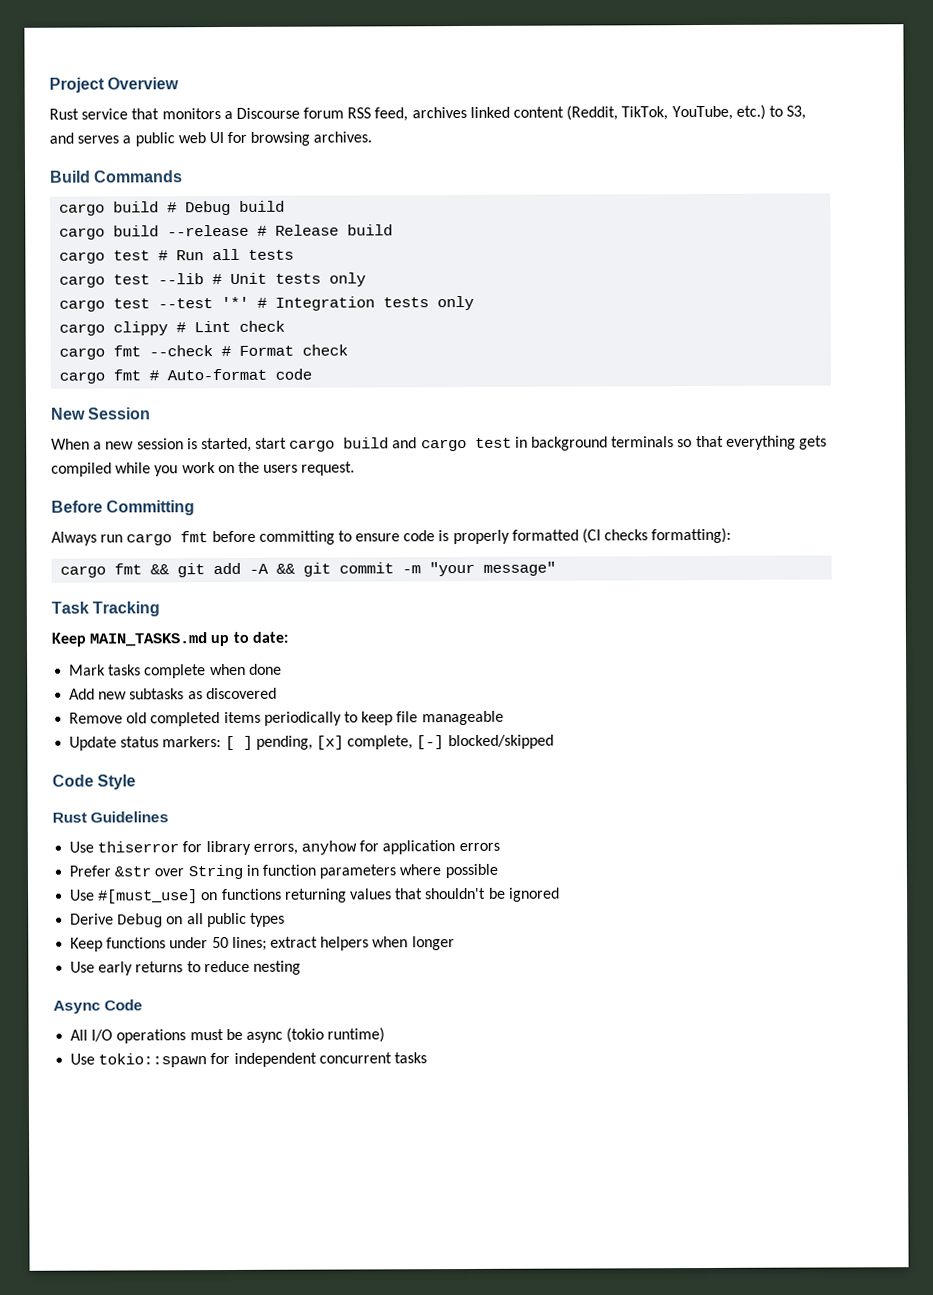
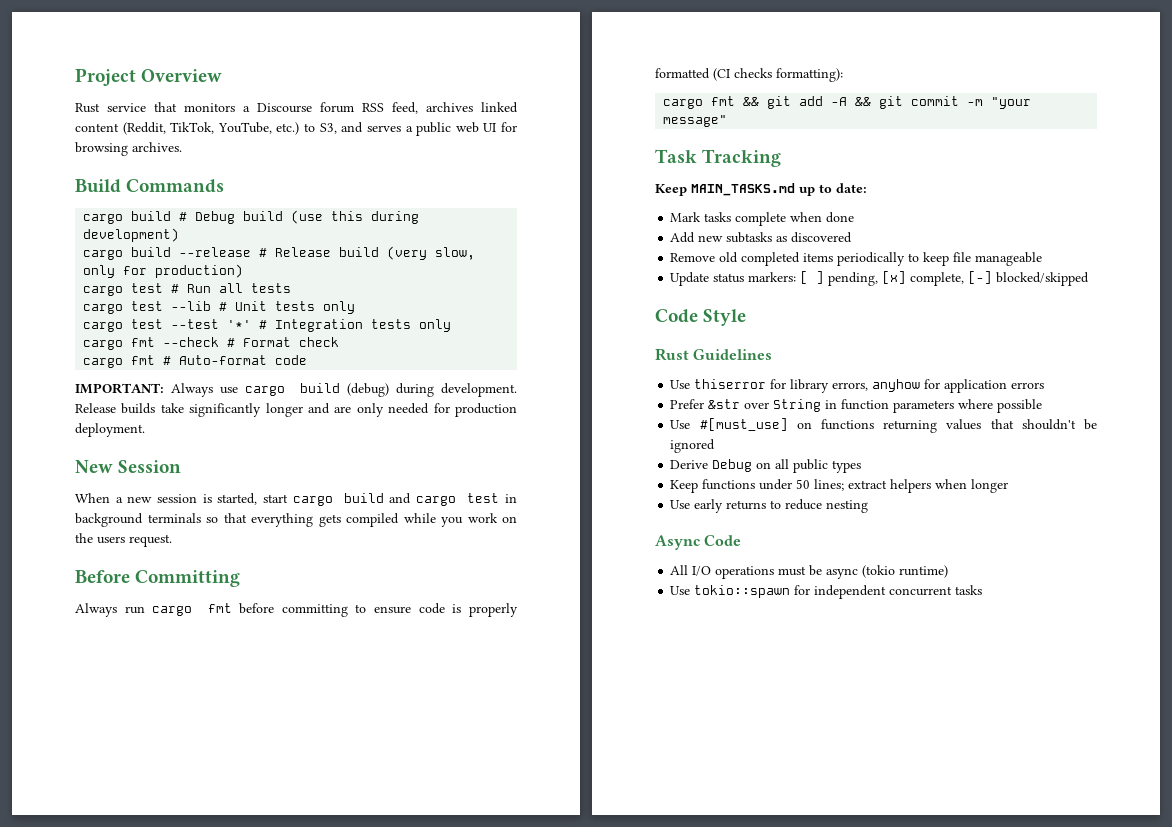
- cargo build # Debug build
+ cargo build # Debug build (use this during development)
- cargo build --release # Release build
+ cargo build --release # Release build (very slow, only for production)
- cargo clippy # Lint check
+ IMPORTANT: Always use cargo build (debug) during development. Release builds take significantly longer and are only needed for production deployment.

